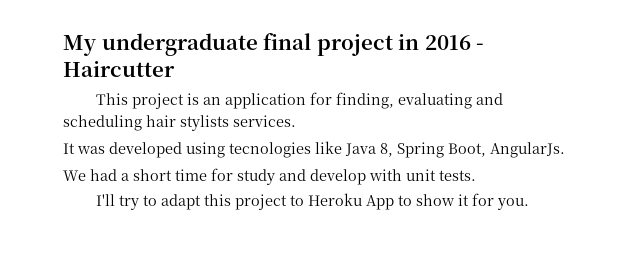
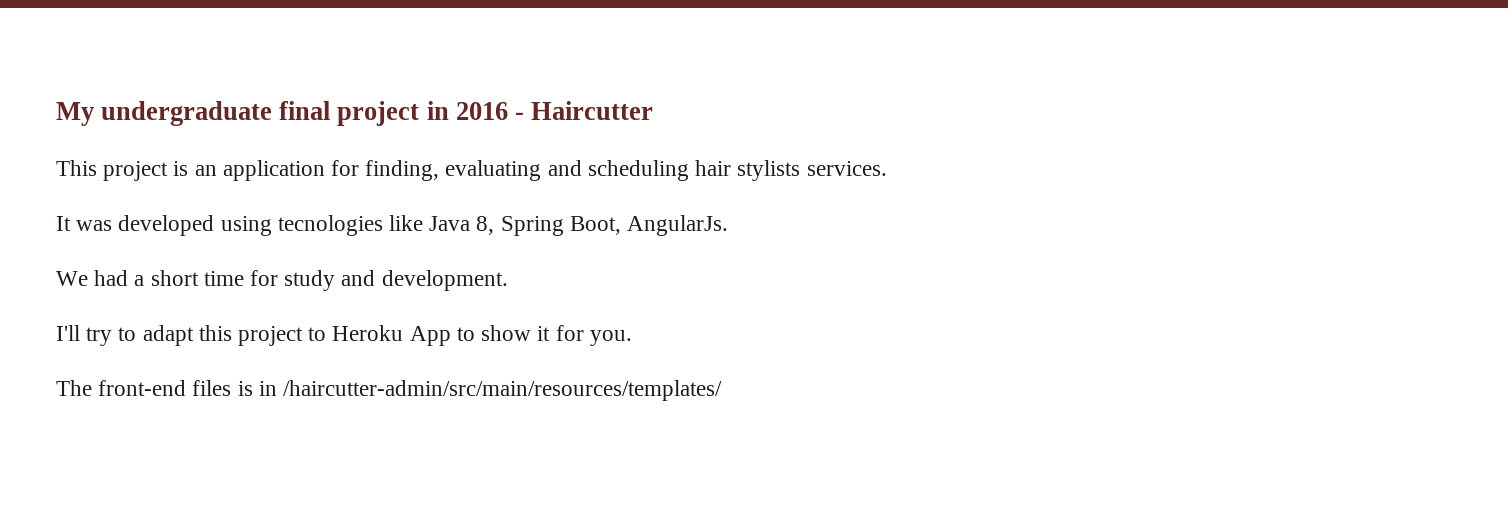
- We had a short time for study and develop with unit tests.
+ We had a short time for study and development.
+ The front-end files is in /haircutter-admin/src/main/resources/templates/

